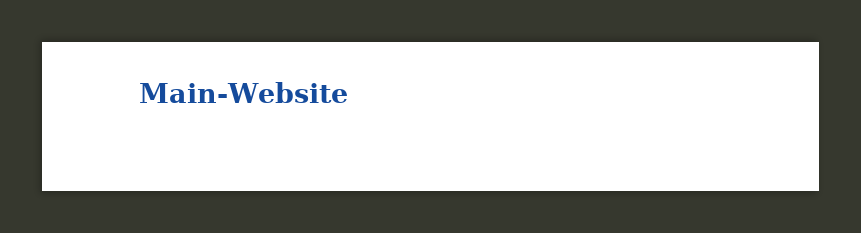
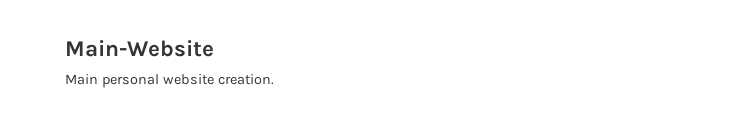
+ Main personal website creation.

